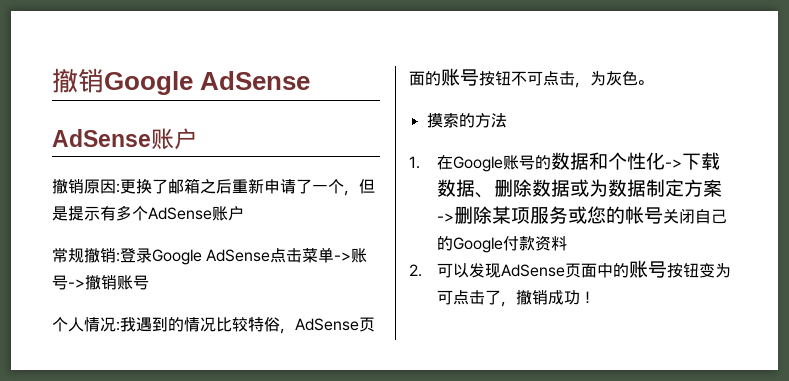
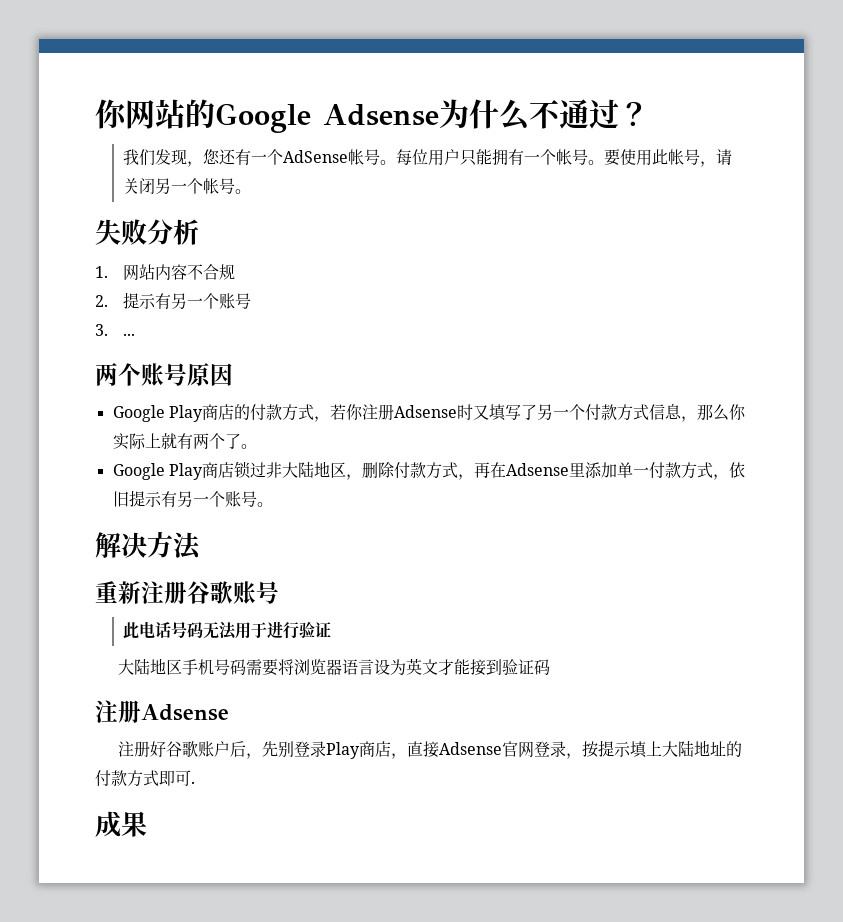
- 撤销Google AdSense
- AdSense账户
- 撤销原因:更换了邮箱之后重新申请了一个，但是提示有多个AdSense账户
- 常规撤销:登录Google AdSense点击菜单->账号->撤销账号
- 个人情况:我遇到的情况比较特俗，AdSense页面的账号按钮不可点击，为灰色。
- 摸索的方法
- 1.在Google账号的数据和个性化->下载数据、删除数据或为数据制定方案->删除某项服务或您的帐号关闭自己的Google付款资料
- 2.可以发现AdSense页面中的账号按钮变为可点击了，撤销成功！
+ 你网站的Google Adsense为什么不通过？
+ 我们发现，您还有一个AdSense帐号。每位用户只能拥有一个帐号。要使用此帐号，请关闭另一个帐号。
+ 失败分析
+ 1.网站内容不合规
+ 2.提示有另一个账号
+ 3. ...
+ 两个账号原因
+ Google Play商店的付款方式，若你注册Adsense时又填写了另一个付款方式信息，那么你实际上就有两个了。
+ Google Play商店锁过非大陆地区，删除付款方式，再在Adsense里添加单一付款方式，依旧提示有另一个账号。
+ 解决方法
+ 重新注册谷歌账号
+ 此电话号码无法用于进行验证
+ 大陆地区手机号码需要将浏览器语言设为英文才能接到验证码
+ 注册Adsense
+ 注册好谷歌账户后，先别登录Play商店，直接Adsense官网登录，按提示填上大陆地址的付款方式即可.
+ 成果

